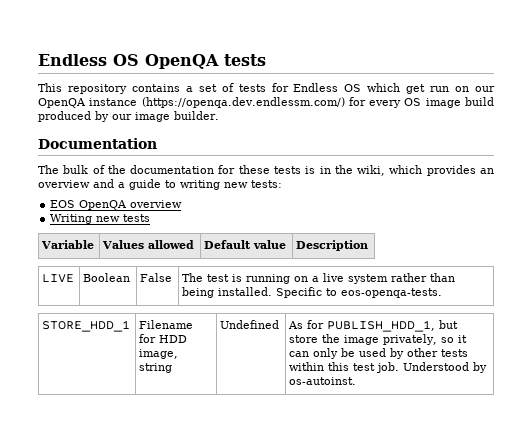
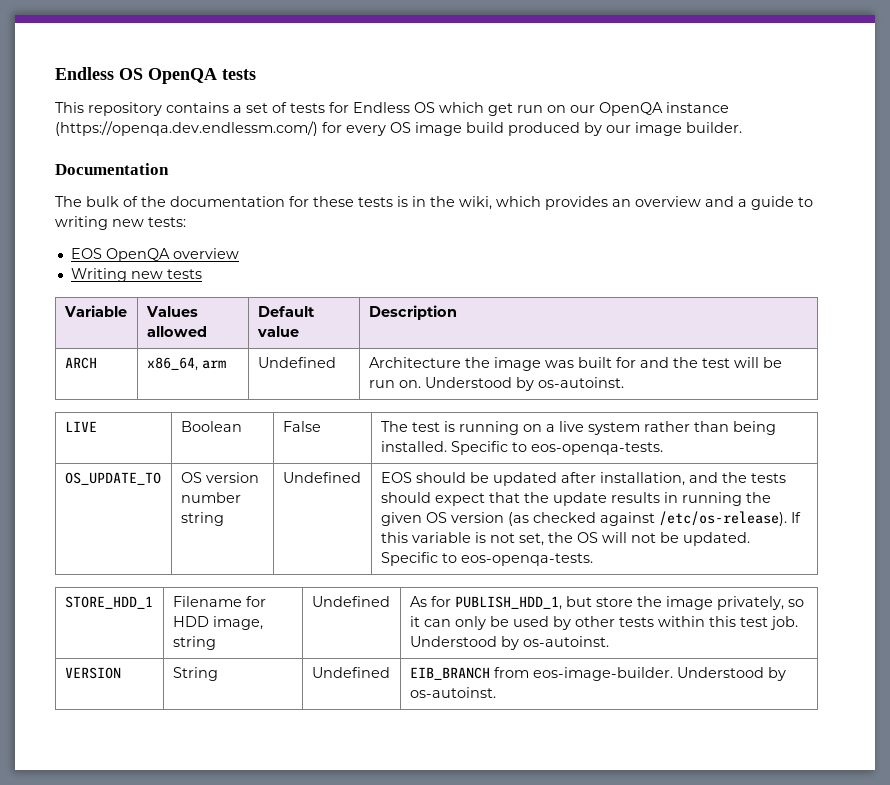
+ ARCH | x86_64, arm | Undefined | Architecture the image was built for and the test will be run on. Understood by os-autoinst.
+ OS_UPDATE_TO | OS version number string | Undefined | EOS should be updated after installation, and the tests should expect that the update results in running the given OS version (as checked against /etc/os-release). If this variable is not set, the OS will not be updated. Specific to eos-openqa-tests.
+ VERSION | String | Undefined | EIB_BRANCH from eos-image-builder. Understood by os-autoinst.

